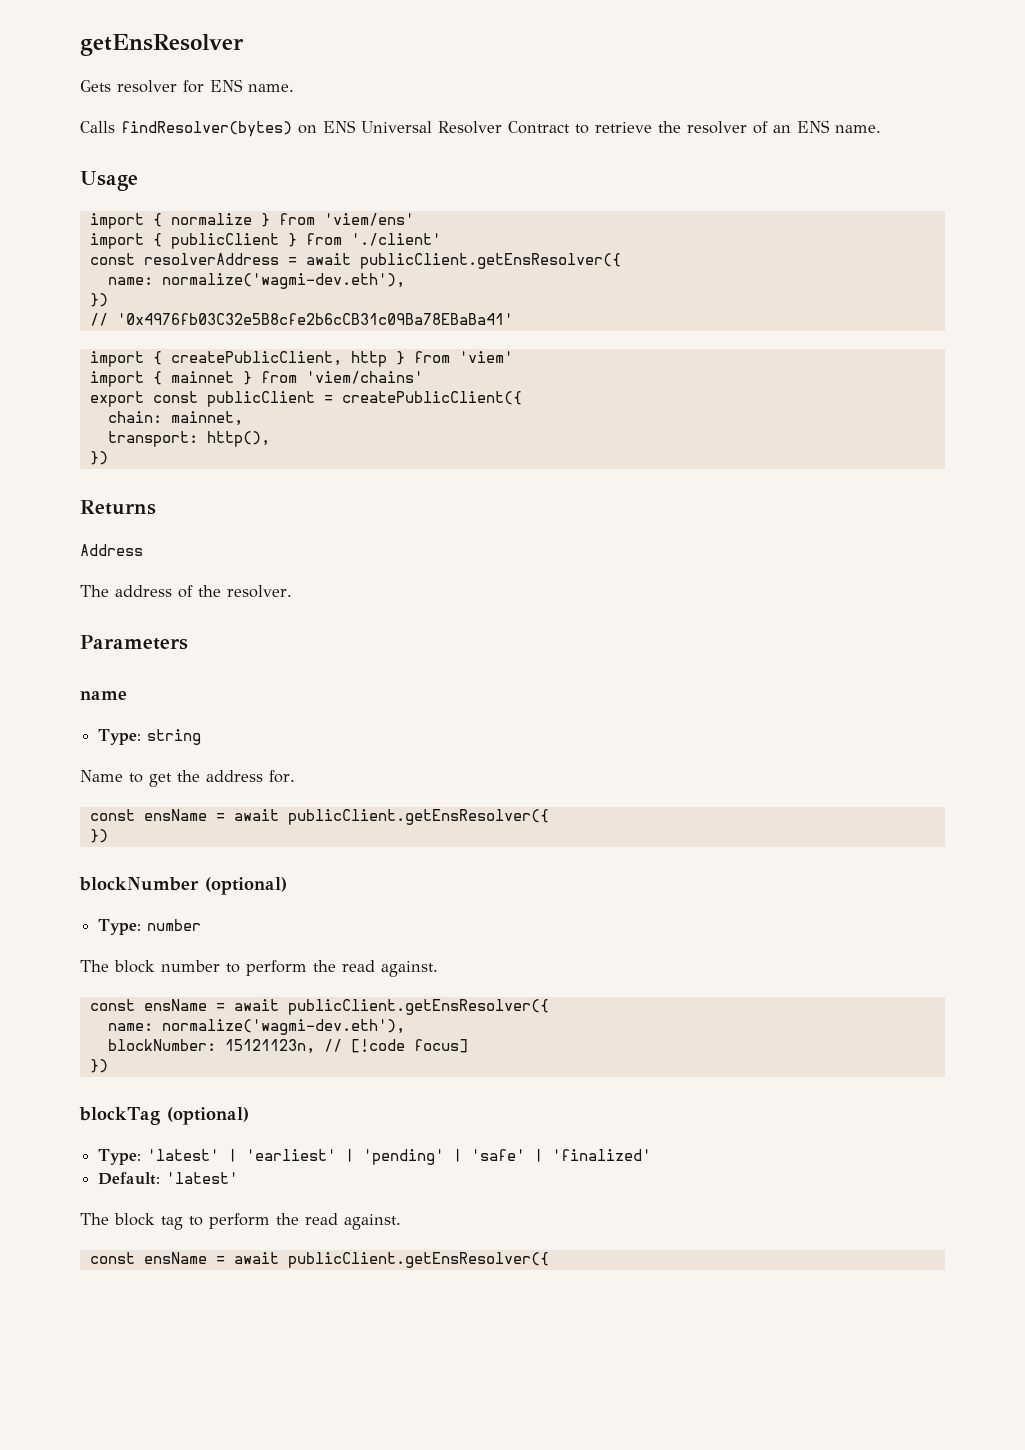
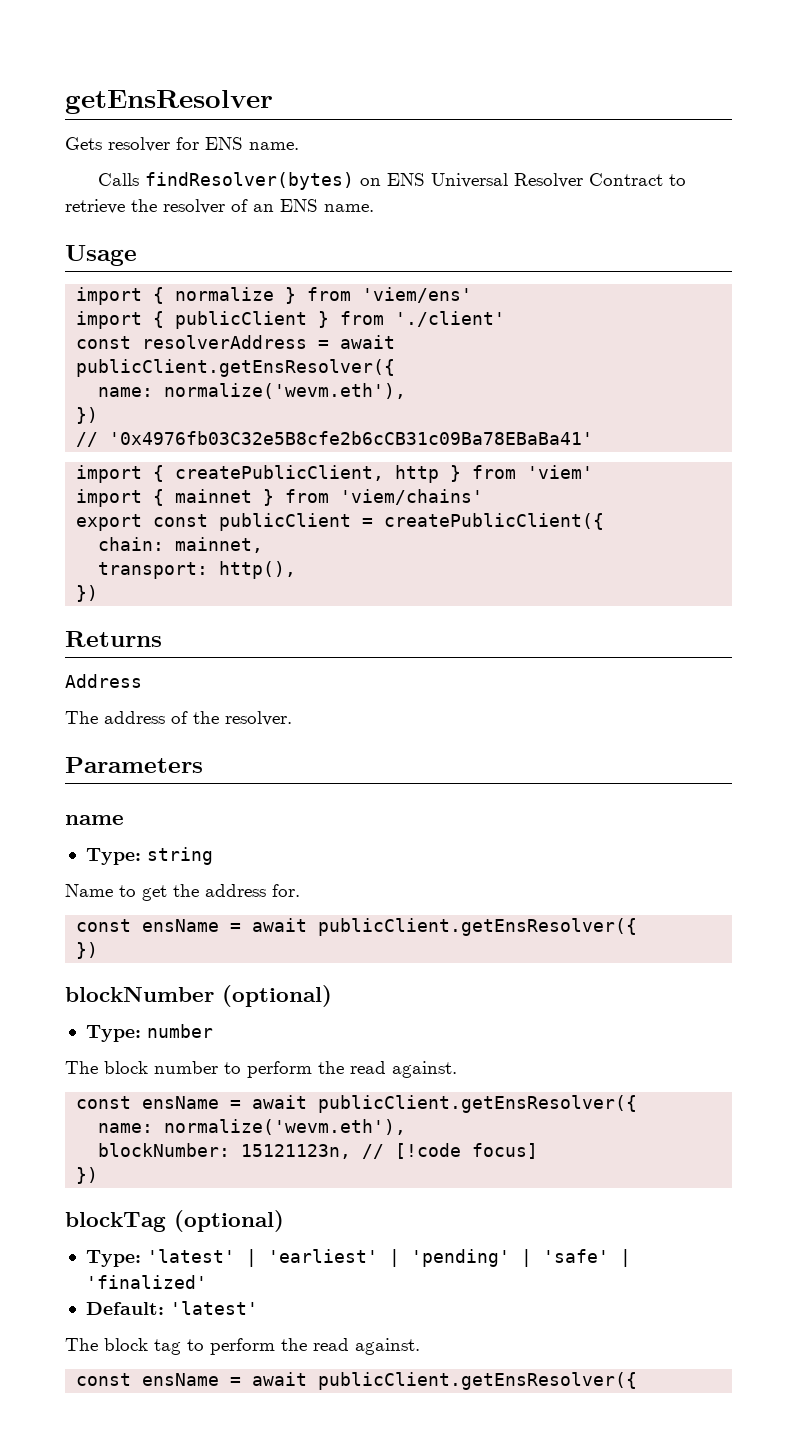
  const resolverAddress = await publicClient.getEnsResolver({
- name: normalize('wagmi-dev.eth'),
+ name: normalize('wevm.eth'),
  The block number to perform the read against.
  const ensName = await publicClient.getEnsResolver({
- name: normalize('wagmi-dev.eth'),
+ name: normalize('wevm.eth'),

